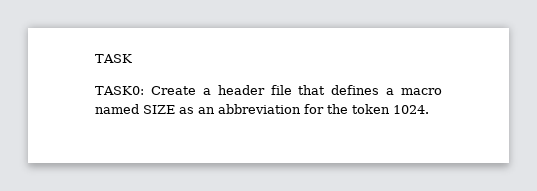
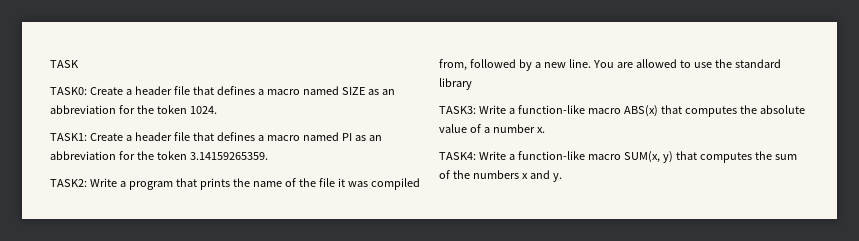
+ TASK1: Create a header file that defines a macro named PI as an abbreviation for the token 3.14159265359.
+ TASK2: Write a program that prints the name of the file it was compiled from, followed by a new line. You are allowed to use the standard library
+ TASK3: Write a function-like macro ABS(x) that computes the absolute value of a number x.
+ TASK4: Write a function-like macro SUM(x, y) that computes the sum of the numbers x and y.

